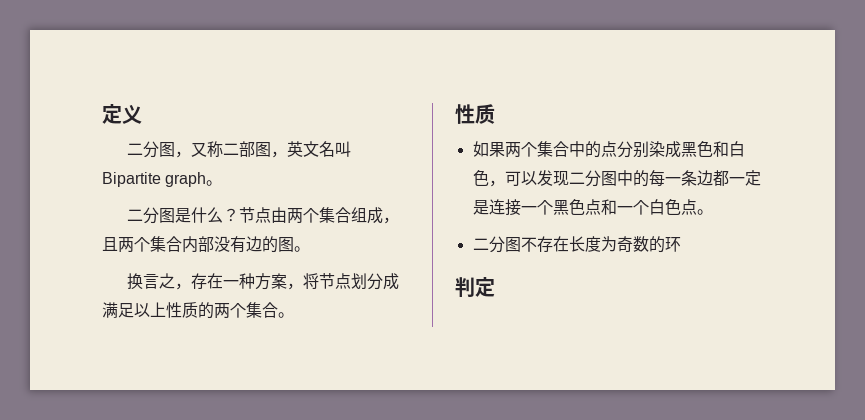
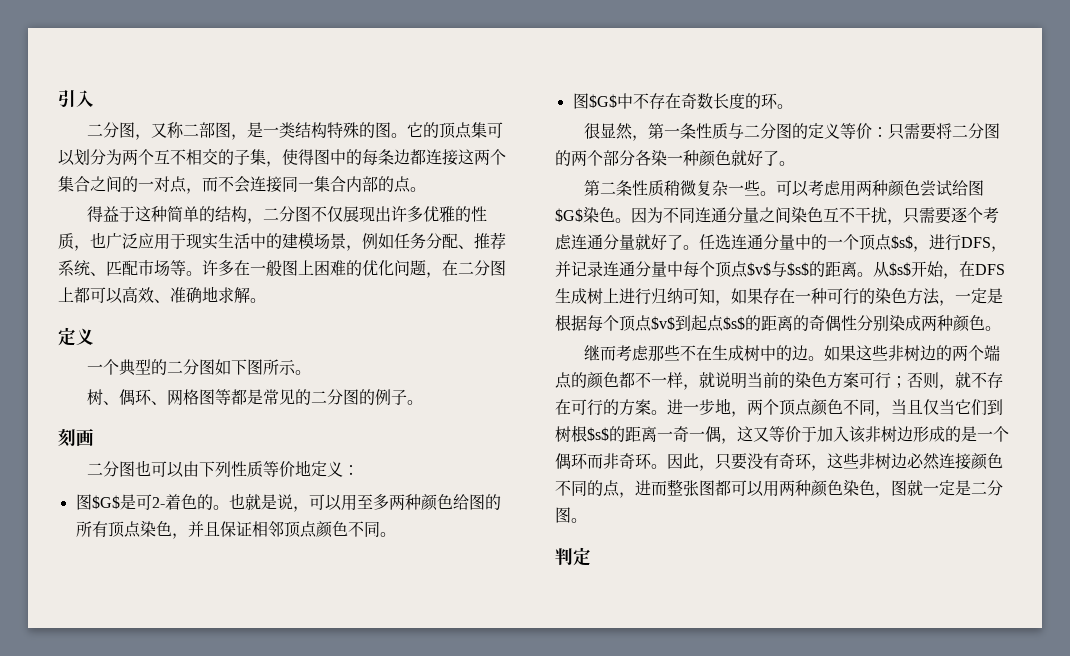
- 定义
+ 引入
- 二分图，又称二部图，英文名叫Bipartite graph。
- 二分图是什么？节点由两个集合组成，且两个集合内部没有边的图。
- 换言之，存在一种方案，将节点划分成满足以上性质的两个集合。
- 性质
- 如果两个集合中的点分别染成黑色和白色，可以发现二分图中的每一条边都一定是连接一个黑色点和一个白色点。
- 二分图不存在长度为奇数的环
+ 二分图，又称二部图，是一类结构特殊的图。它的顶点集可以划分为两个互不相交的子集，使得图中的每条边都连接这两个集合之间的一对点，而不会连接同一集合内部的点。
+ 得益于这种简单的结构，二分图不仅展现出许多优雅的性质，也广泛应用于现实生活中的建模场景，例如任务分配、推荐系统、匹配市场等。许多在一般图上困难的优化问题，在二分图上都可以高效、准确地求解。
+ 定义
+ 一个典型的二分图如下图所示。
+ 树、偶环、网格图等都是常见的二分图的例子。
+ 刻画
+ 二分图也可以由下列性质等价地定义：
+ 图$G$是可2‑着色的。也就是说，可以用至多两种颜色给图的所有顶点染色，并且保证相邻顶点颜色不同。
+ 图$G$中不存在奇数长度的环。
+ 很显然，第一条性质与二分图的定义等价：只需要将二分图的两个部分各染一种颜色就好了。
+ 第二条性质稍微复杂一些。可以考虑用两种颜色尝试给图$G$染色。因为不同连通分量之间染色互不干扰，只需要逐个考虑连通分量就好了。任选连通分量中的一个顶点$s$，进行DFS，并记录连通分量中每个顶点$v$与$s$的距离。从$s$开始，在DFS生成树上进行归纳可知，如果存在一种可行的染色方法，一定是根据每个顶点$v$到起点$s$的距离的奇偶性分别染成两种颜色。
+ 继而考虑那些不在生成树中的边。如果这些非树边的两个端点的颜色都不一样，就说明当前的染色方案可行；否则，就不存在可行的方案。进一步地，两个顶点颜色不同，当且仅当它们到树根$s$的距离一奇一偶，这又等价于加入该非树边形成的是一个偶环而非奇环。因此，只要没有奇环，这些非树边必然连接颜色不同的点，进而整张图都可以用两种颜色染色，图就一定是二分图。

